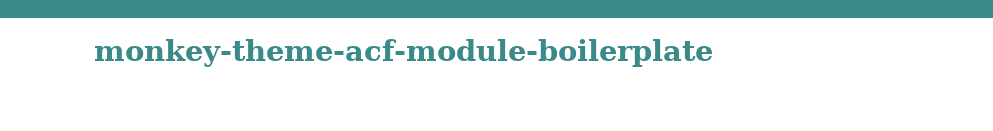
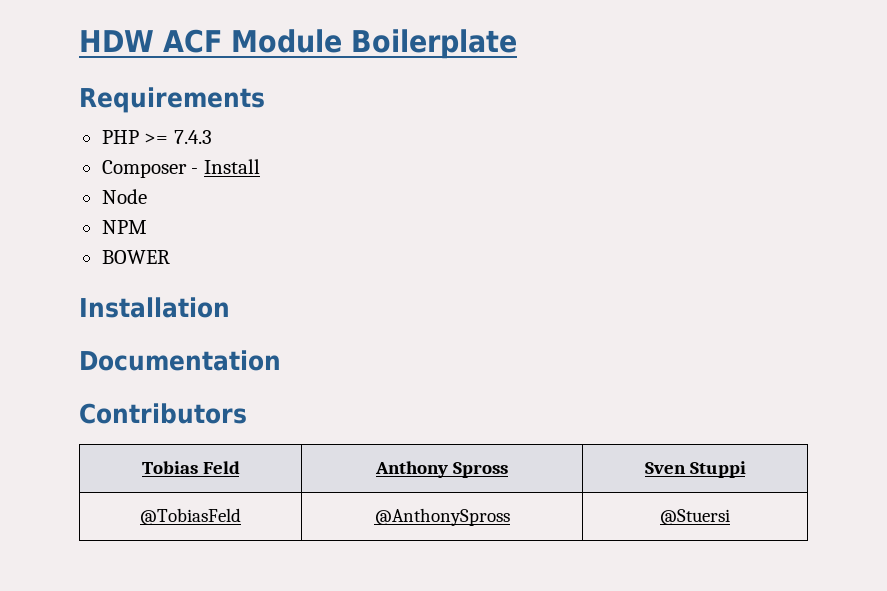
- monkey-theme-acf-module-boilerplate
+ HDW ACF Module Boilerplate
+ Requirements
+ PHP >= 7.4.3
+ Composer - Install
+ Node
+ NPM
+ BOWER
+ Installation
+ Documentation
+ Contributors
+ Tobias Feld | Anthony Spross | Sven Stuppi
+ @TobiasFeld | @AnthonySpross | @Stuersi

